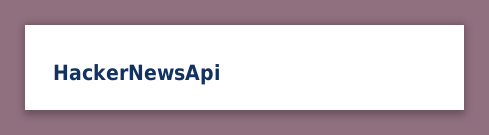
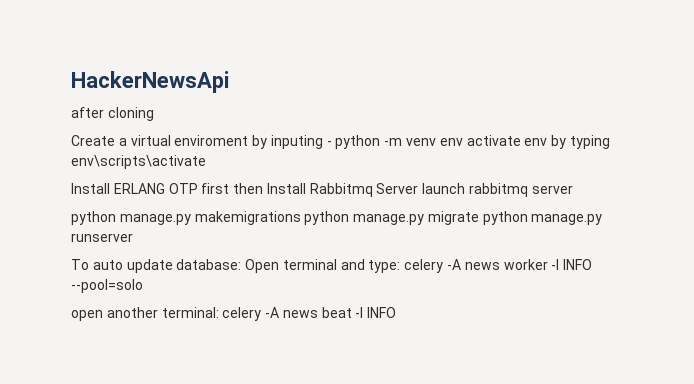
+ after cloning
+ Create a virtual enviroment by inputing - python -m venv env activate env by typing env\scripts\activate
+ Install ERLANG OTP first then Install Rabbitmq Server launch rabbitmq server
+ python manage.py makemigrations python manage.py migrate python manage.py runserver
+ To auto update database: Open terminal and type: celery -A news worker -l INFO --pool=solo
+ open another terminal: celery -A news beat -l INFO

